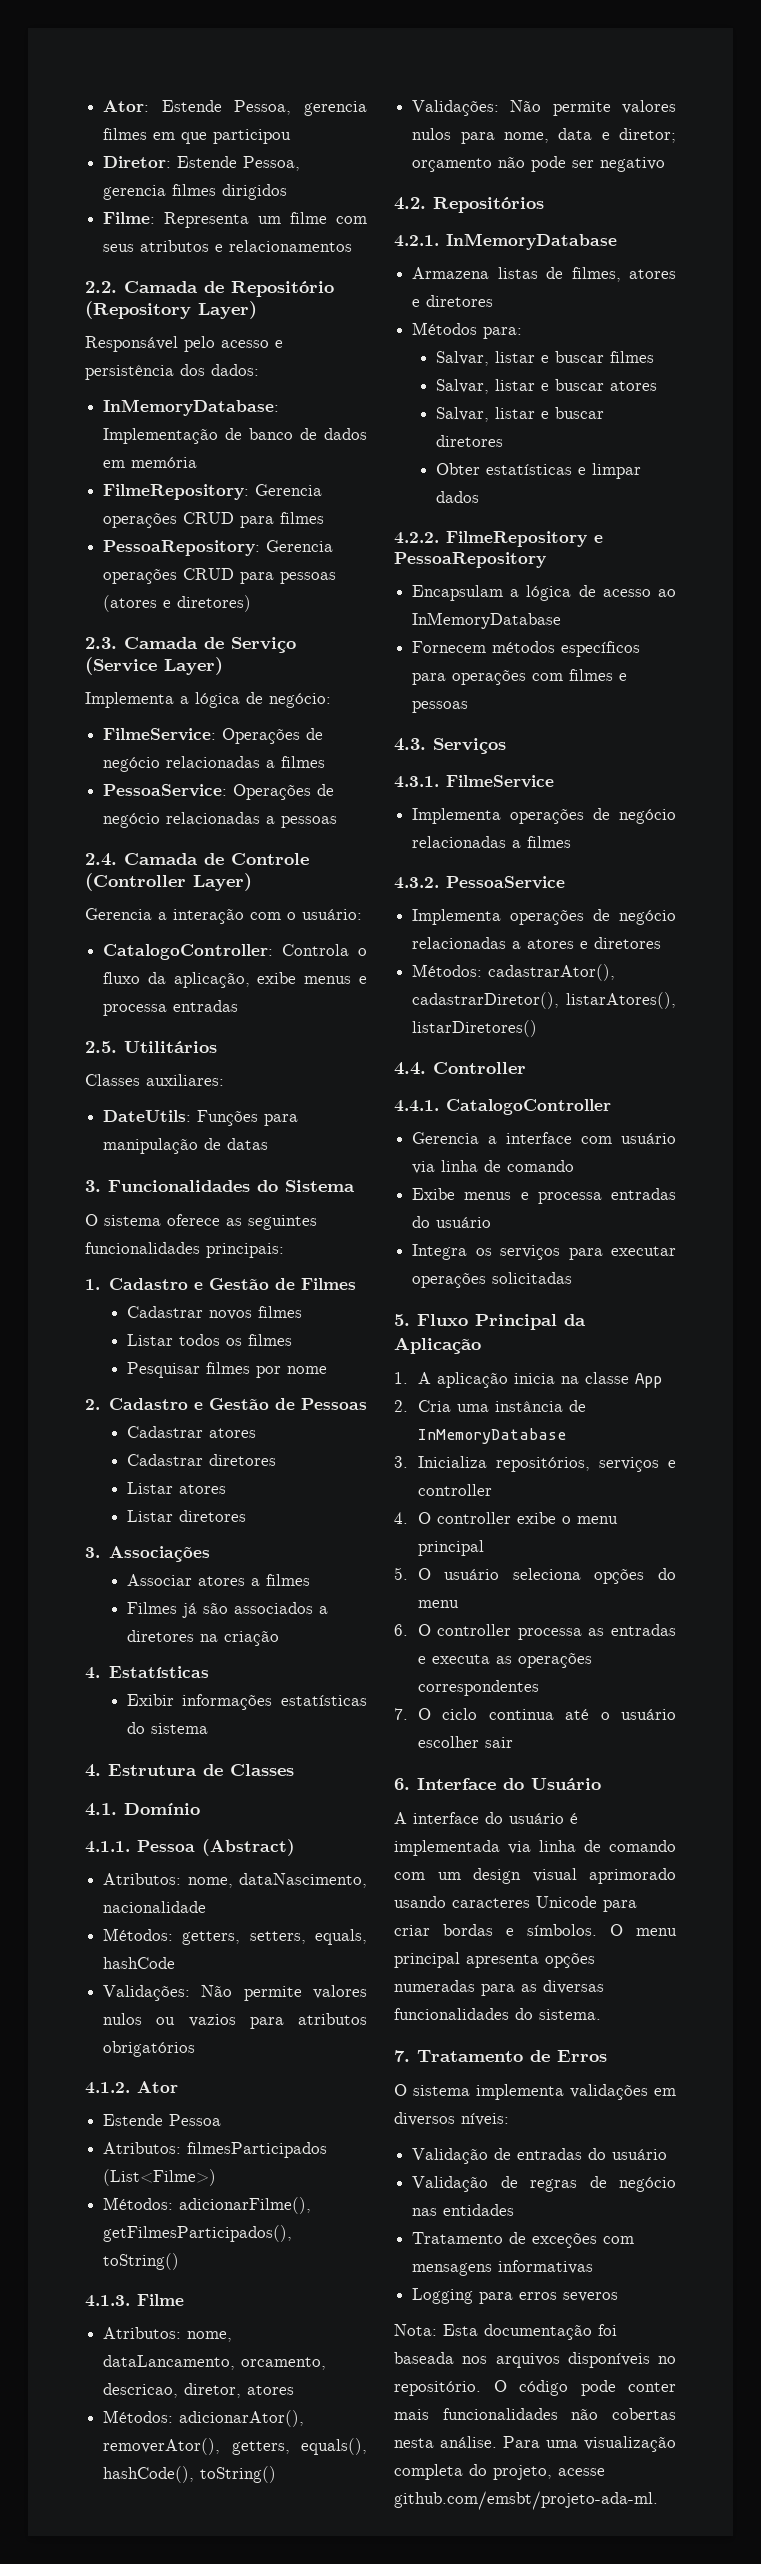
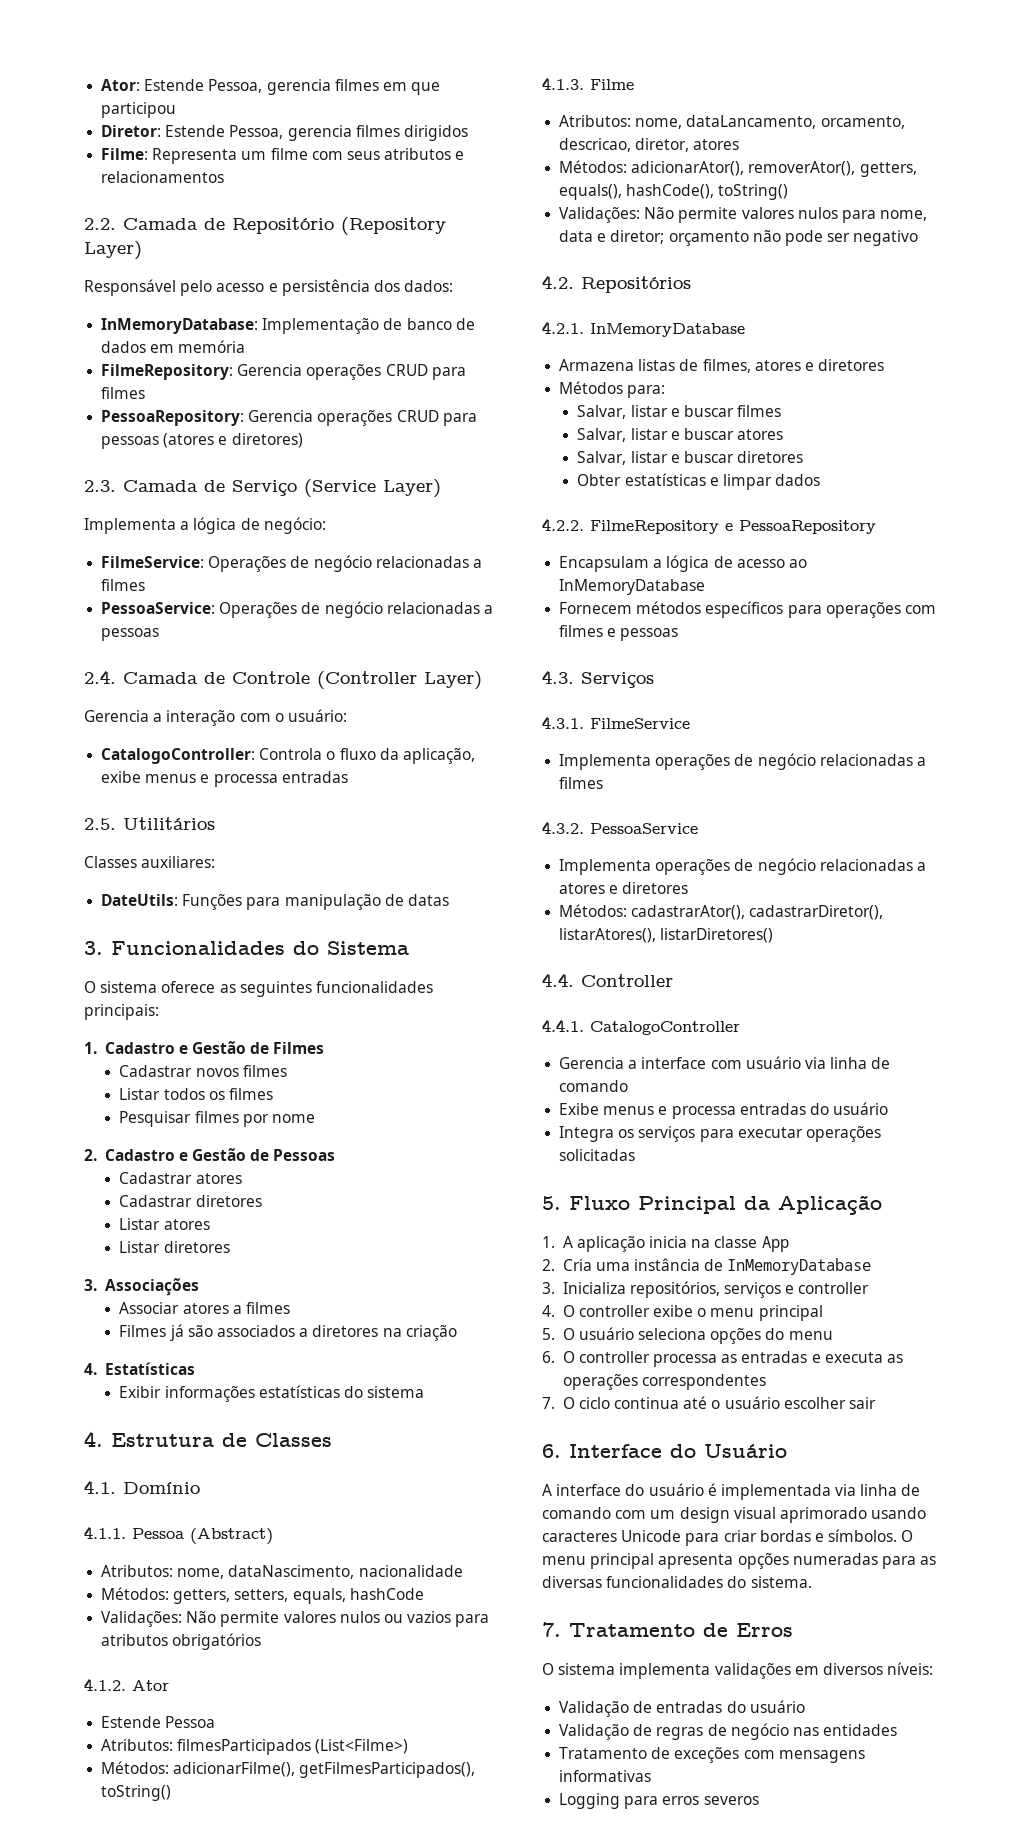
- Nota: Esta documentação foi baseada nos arquivos disponíveis no repositório. O código pode conter mais funcionalidades não cobertas nesta análise. Para uma visualização completa do projeto, acesse github.com/emsbt/projeto-ada-ml.

